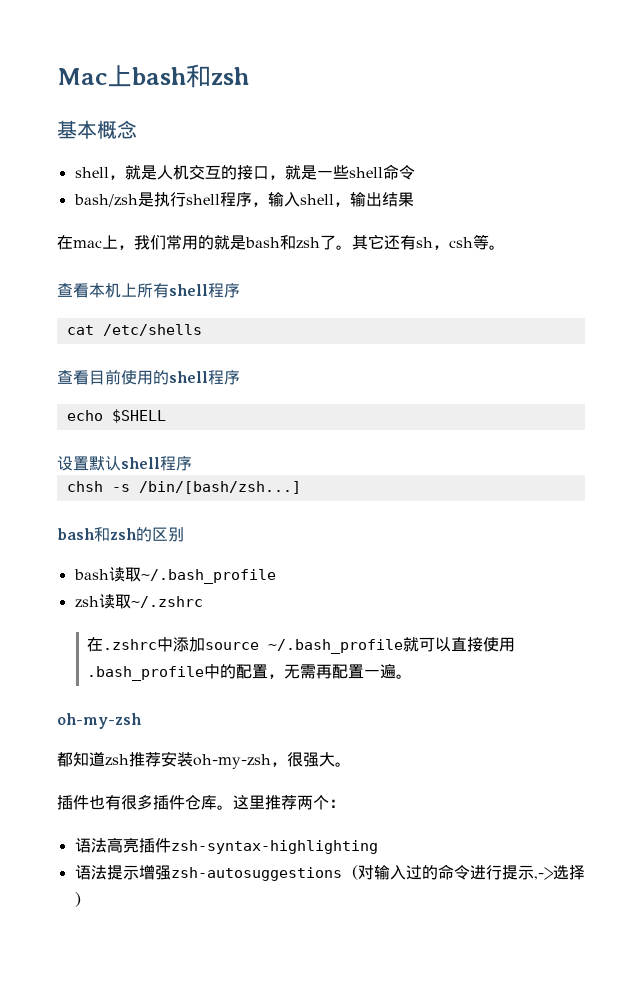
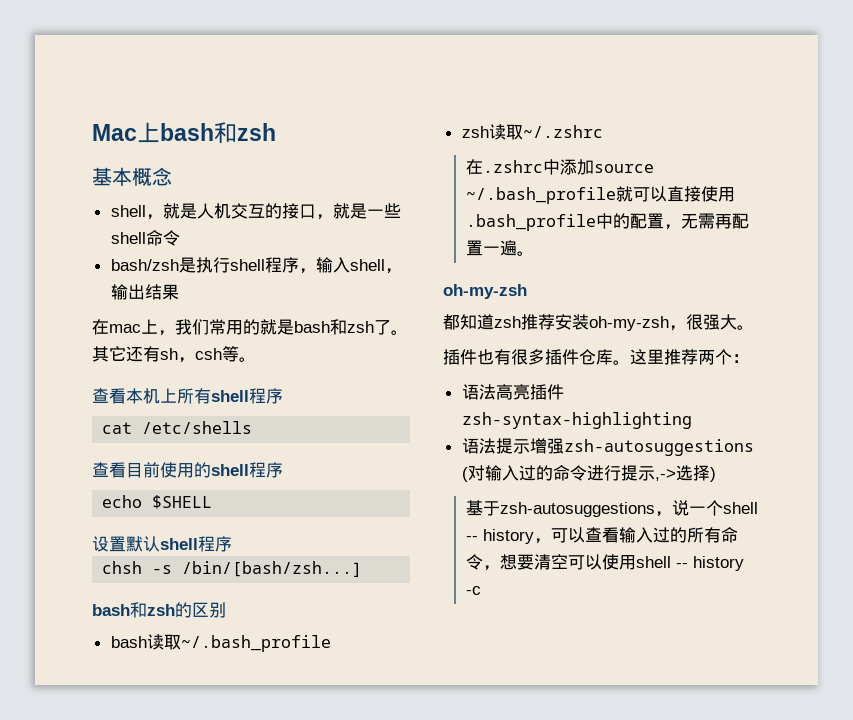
+ 基于zsh-autosuggestions，说一个shell -- history，可以查看输入过的所有命令，想要清空可以使用shell -- history -c

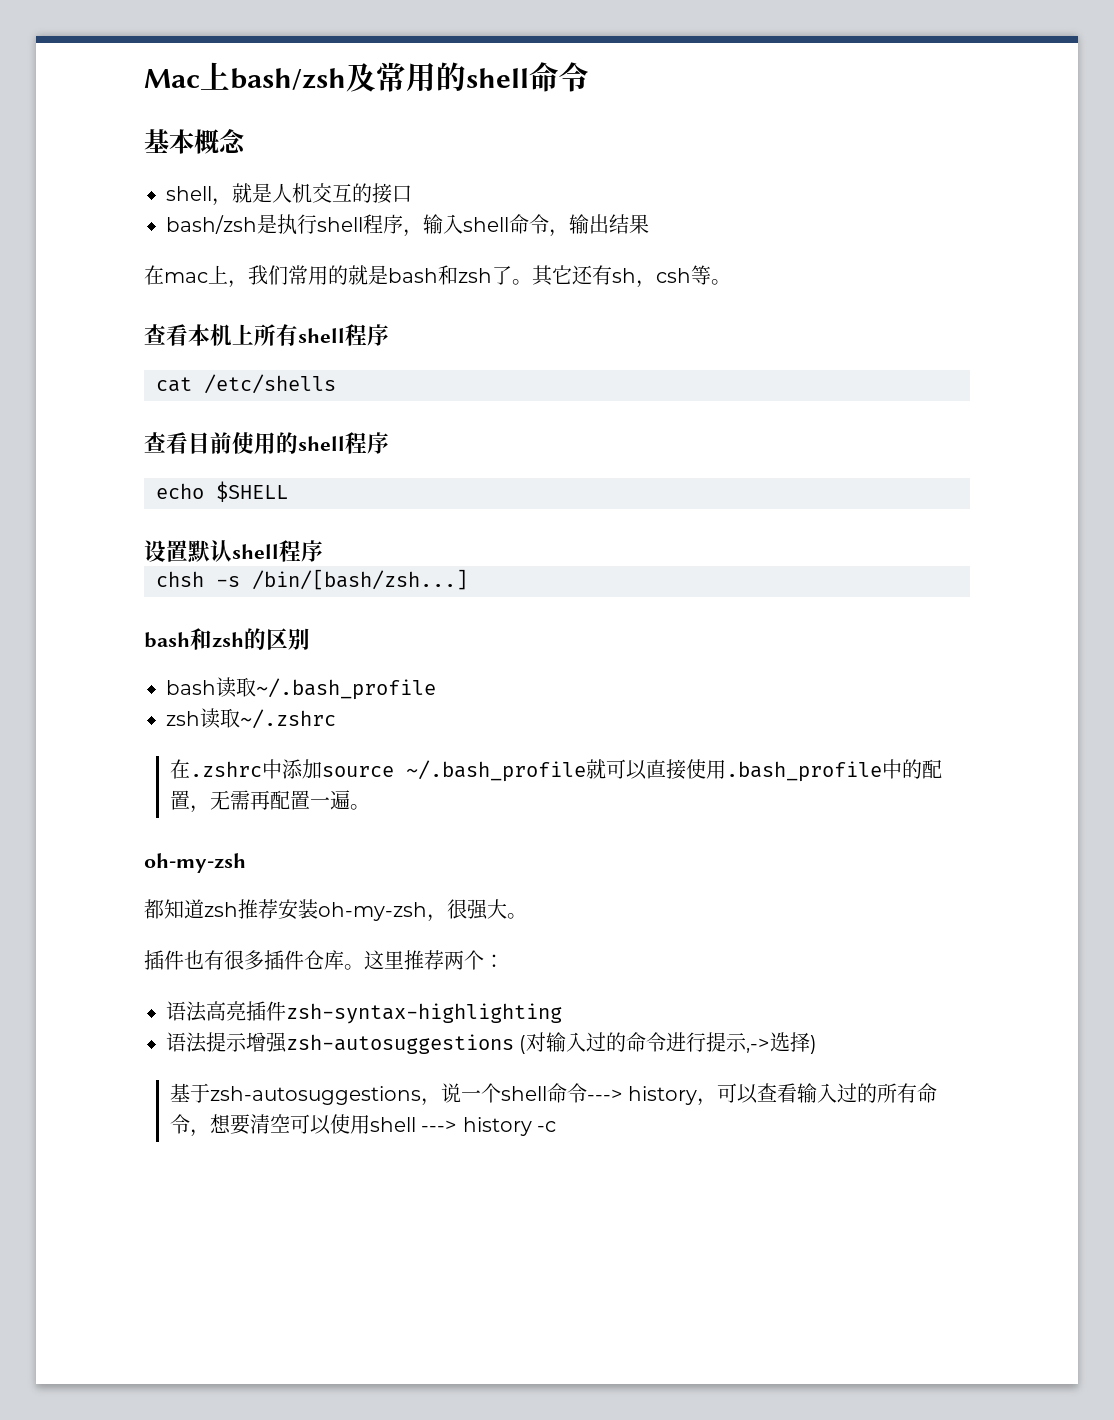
- Mac上bash和zsh
+ Mac上bash/zsh及常用的shell命令
- shell，就是人机交互的接口，就是一些shell命令
+ shell，就是人机交互的接口
- bash/zsh是执行shell程序，输入shell，输出结果
+ bash/zsh是执行shell程序，输入shell命令，输出结果
- 基于zsh-autosuggestions，说一个shell -- history，可以查看输入过的所有命令，想要清空可以使用shell -- history -c
+ 基于zsh-autosuggestions，说一个shell命令---> history，可以查看输入过的所有命令，想要清空可以使用shell ---> history -c

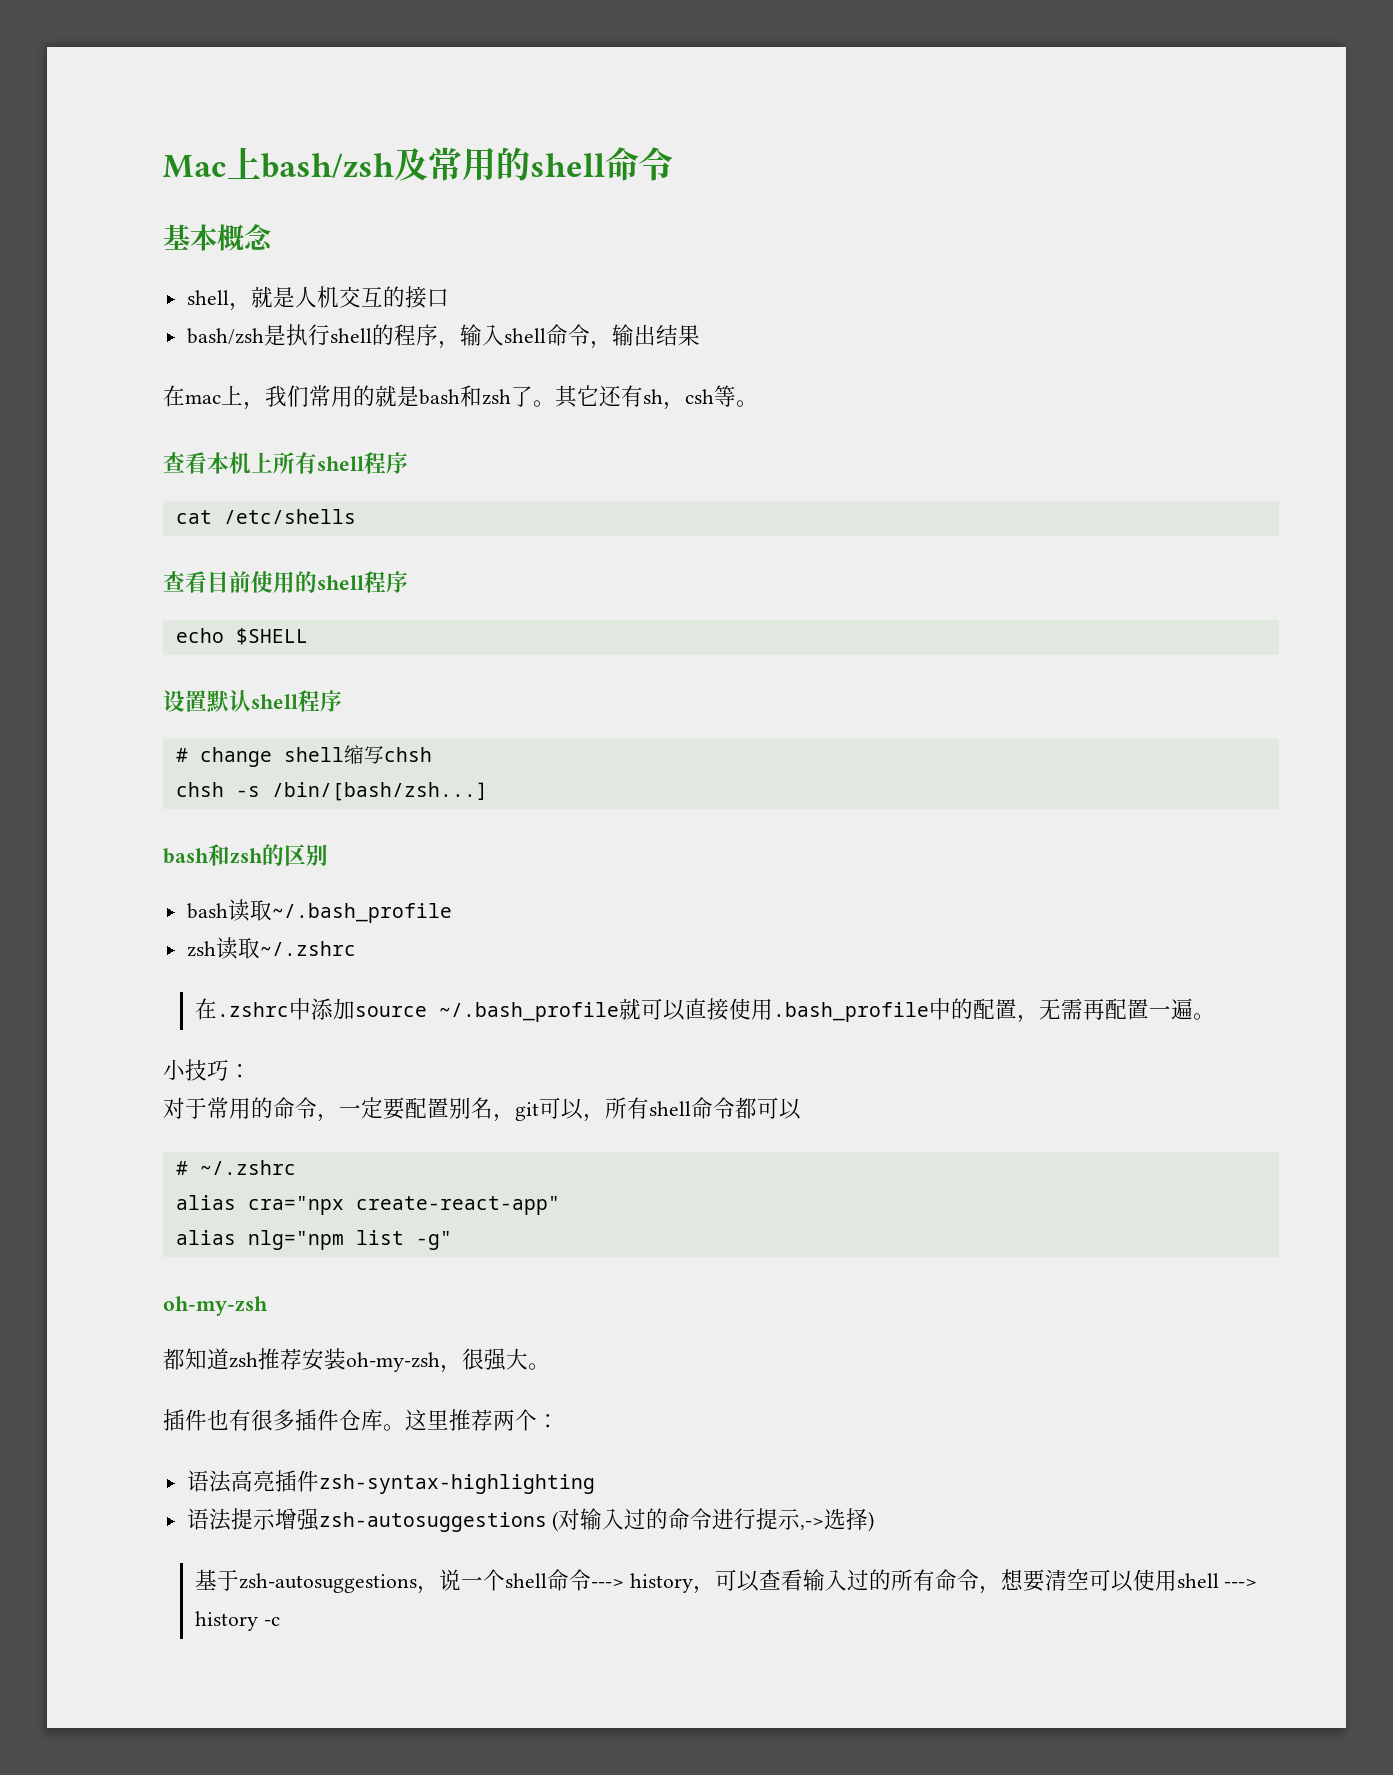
- bash/zsh是执行shell程序，输入shell命令，输出结果
+ bash/zsh是执行shell的程序，输入shell命令，输出结果
+ # change shell缩写chsh
+ 小技巧：
+ 对于常用的命令，一定要配置别名，git可以，所有shell命令都可以
+ # ~/.zshrc
+ alias cra="npx create-react-app"
+ alias nlg="npm list -g"

